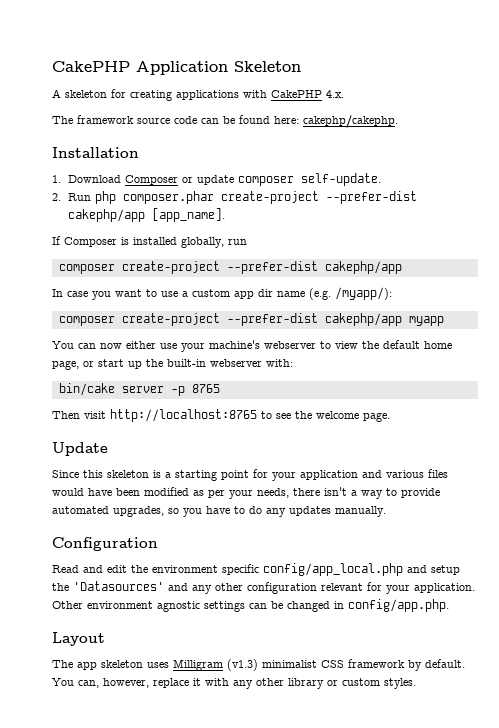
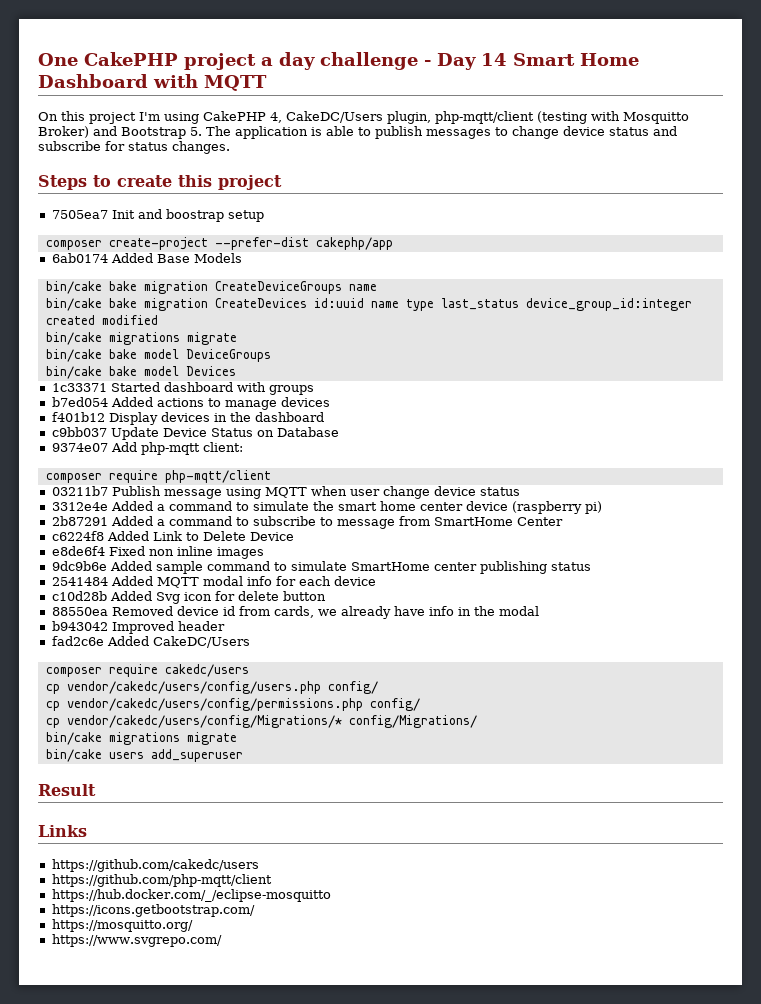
- CakePHP Application Skeleton
- A skeleton for creating applications with CakePHP 4.x.
- The framework source code can be found here: cakephp/cakephp.
- Installation
- 1. Download Composer or update composer self-update.
- 2. Run php composer.phar create-project --prefer-dist cakephp/app [app_name].
- If Composer is installed globally, run
+ One CakePHP project a day challenge - Day 14 Smart Home Dashboard with MQTT
+ On this project I'm using CakePHP 4, CakeDC/Users plugin, php-mqtt/client (testing with Mosquitto Broker) and Bootstrap 5. The application is able to publish messages to change device status and subscribe for status changes.
+ Steps to create this project
+ 7505ea7 Init and boostrap setup
  composer create-project --prefer-dist cakephp/app
- In case you want to use a custom app dir name (e.g. /myapp/):
- composer create-project --prefer-dist cakephp/app myapp
- You can now either use your machine's webserver to view the default home page, or start up the built-in webserver with:
- bin/cake server -p 8765
- Then visit http://localhost:8765 to see the welcome page.
- Update
- Since this skeleton is a starting point for your application and various files would have been modified as per your needs, there isn't a way to provide automated upgrades, so you have to do any updates manually.
- Configuration
- Read and edit the environment specific config/app_local.php and setup the 'Datasources' and any other configuration relevant for your application. Other environment agnostic settings can be changed in config/app.php.
- Layout
- The app skeleton uses Milligram (v1.3) minimalist CSS framework by default. You can, however, replace it with any other library or custom styles.
+ 6ab0174 Added Base Models
+ bin/cake bake migration CreateDeviceGroups name
+ bin/cake bake migration CreateDevices id:uuid name type last_status device_group_id:integer created modified
+ bin/cake migrations migrate
+ bin/cake bake model DeviceGroups
+ bin/cake bake model Devices
+ 1c33371 Started dashboard with groups
+ b7ed054 Added actions to manage devices
+ f401b12 Display devices in the dashboard
+ c9bb037 Update Device Status on Database
+ 9374e07 Add php-mqtt client:
+ composer require php-mqtt/client
+ 03211b7 Publish message using MQTT when user change device status
+ 3312e4e Added a command to simulate the smart home center device (raspberry pi)
+ 2b87291 Added a command to subscribe to message from SmartHome Center
+ c6224f8 Added Link to Delete Device
+ e8de6f4 Fixed non inline images
+ 9dc9b6e Added sample command to simulate SmartHome center publishing status
+ 2541484 Added MQTT modal info for each device
+ c10d28b Added Svg icon for delete button
+ 88550ea Removed device id from cards, we already have info in the modal
+ b943042 Improved header
+ fad2c6e Added CakeDC/Users
+ composer require cakedc/users
+ cp vendor/cakedc/users/config/users.php config/
+ cp vendor/cakedc/users/config/permissions.php config/
+ cp vendor/cakedc/users/config/Migrations/* config/Migrations/
+ bin/cake migrations migrate
+ bin/cake users add_superuser
+ Result
+ Links
+ https://github.com/cakedc/users
+ https://github.com/php-mqtt/client
+ https://hub.docker.com/_/eclipse-mosquitto
+ https://icons.getbootstrap.com/
+ https://mosquitto.org/
+ https://www.svgrepo.com/

